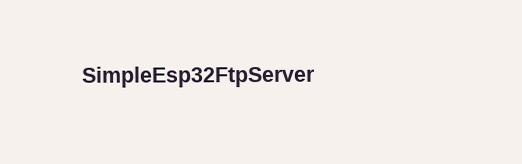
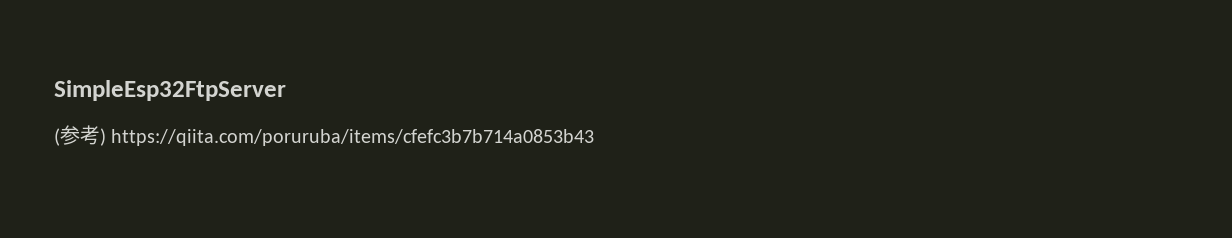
+ (参考) https://qiita.com/poruruba/items/cfefc3b7b714a0853b43

